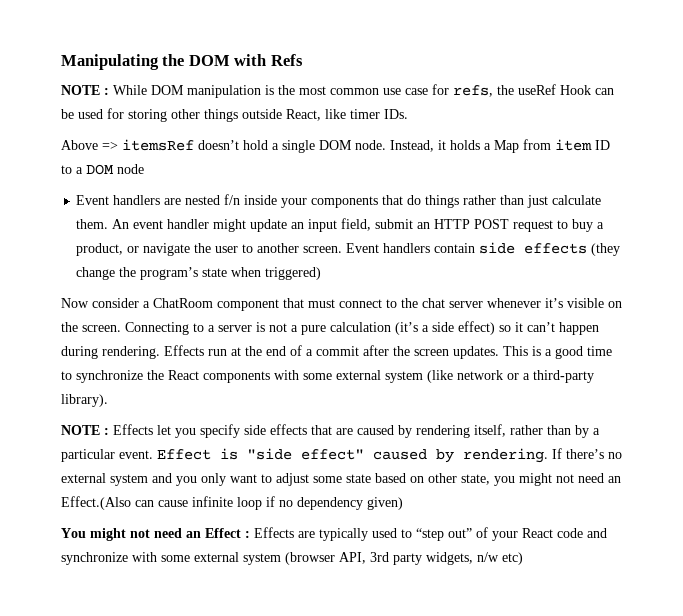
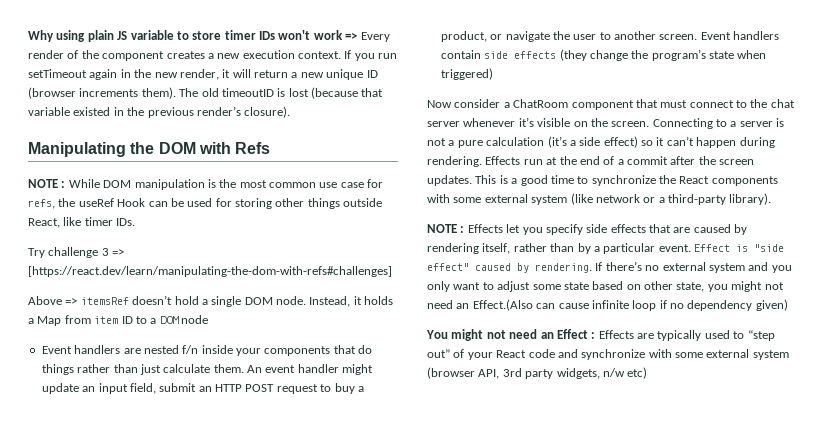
+ Why using plain JS variable to store timer IDs won't work => Every render of the component creates a new execution context. If you run setTimeout again in the new render, it will return a new unique ID (browser increments them). The old timeoutID is lost (because that variable existed in the previous render’s closure).
+ Try challenge 3 => [https://react.dev/learn/manipulating-the-dom-with-refs#challenges]

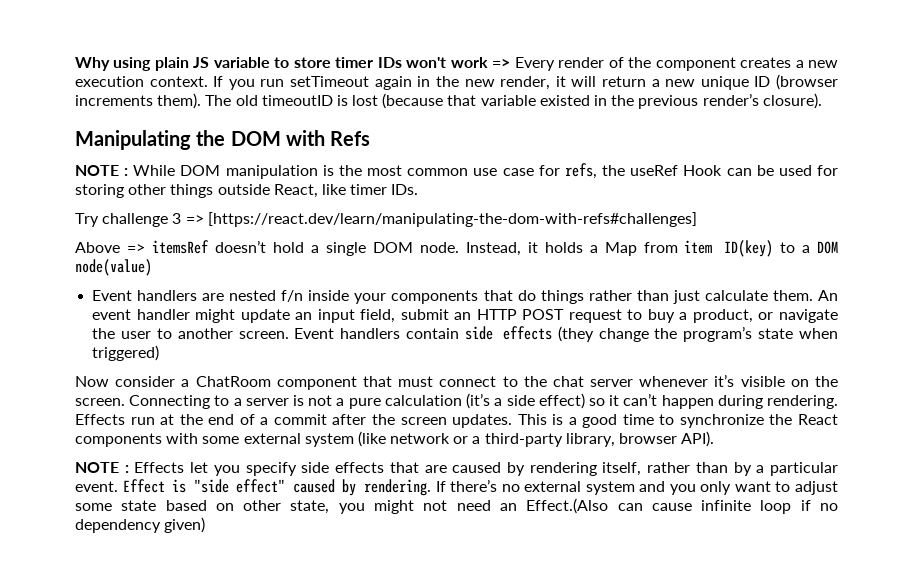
- Instead, it holds a Map from item ID to a DOM node
+ Instead, it holds a Map from item ID(key) to a DOM node(value)
- This is a good time to synchronize the React components with some external system (like network or a third-party library).
+ This is a good time to synchronize the React components with some external system (like network or a third-party library, browser API).
- You might not need an Effect : Effects are typically used to “step out” of your React code and synchronize with some external system (browser API, 3rd party widgets, n/w etc)

